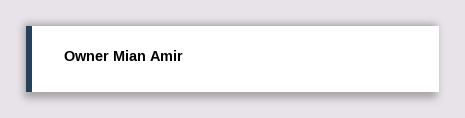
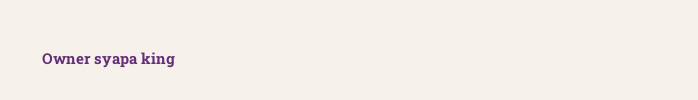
- Owner Mian Amir
+ Owner syapa king

